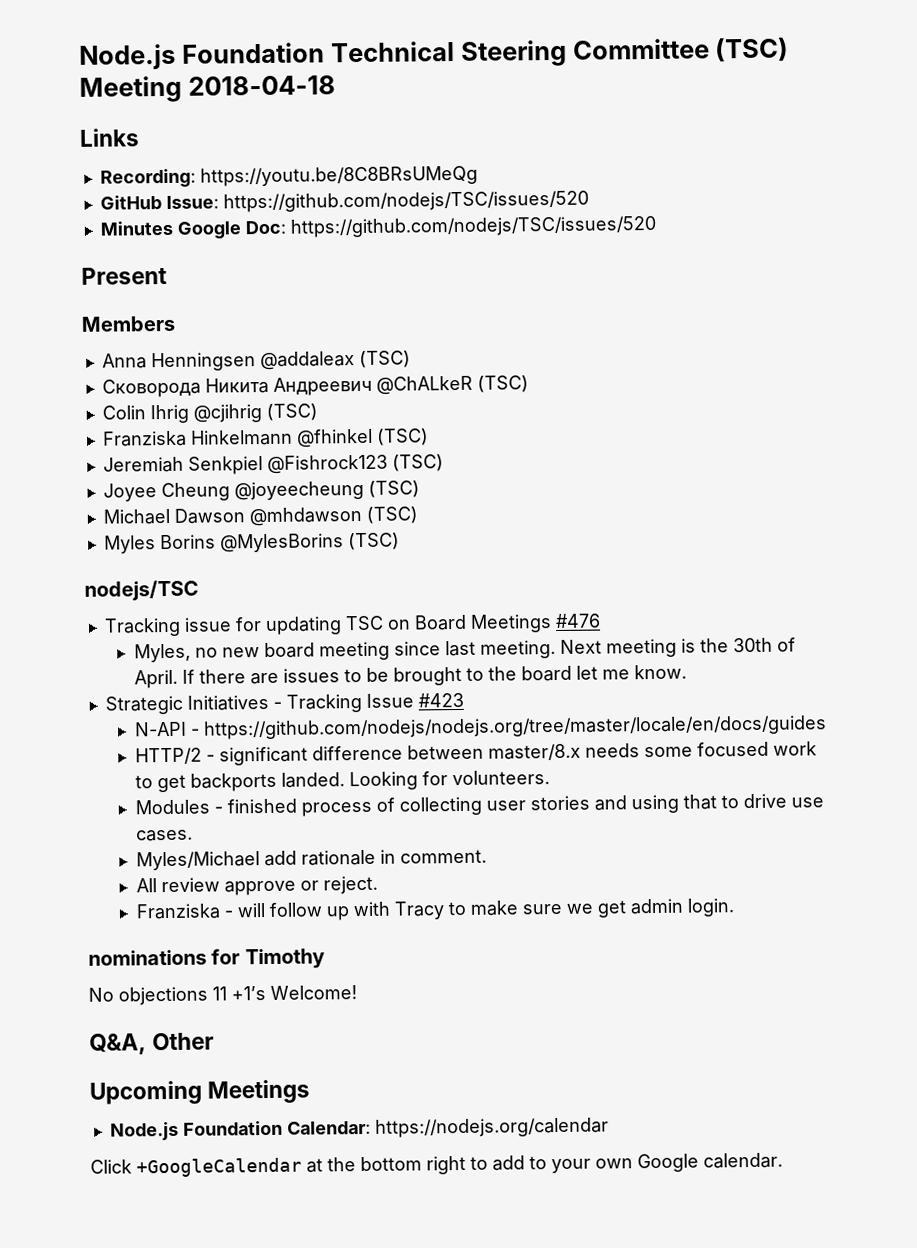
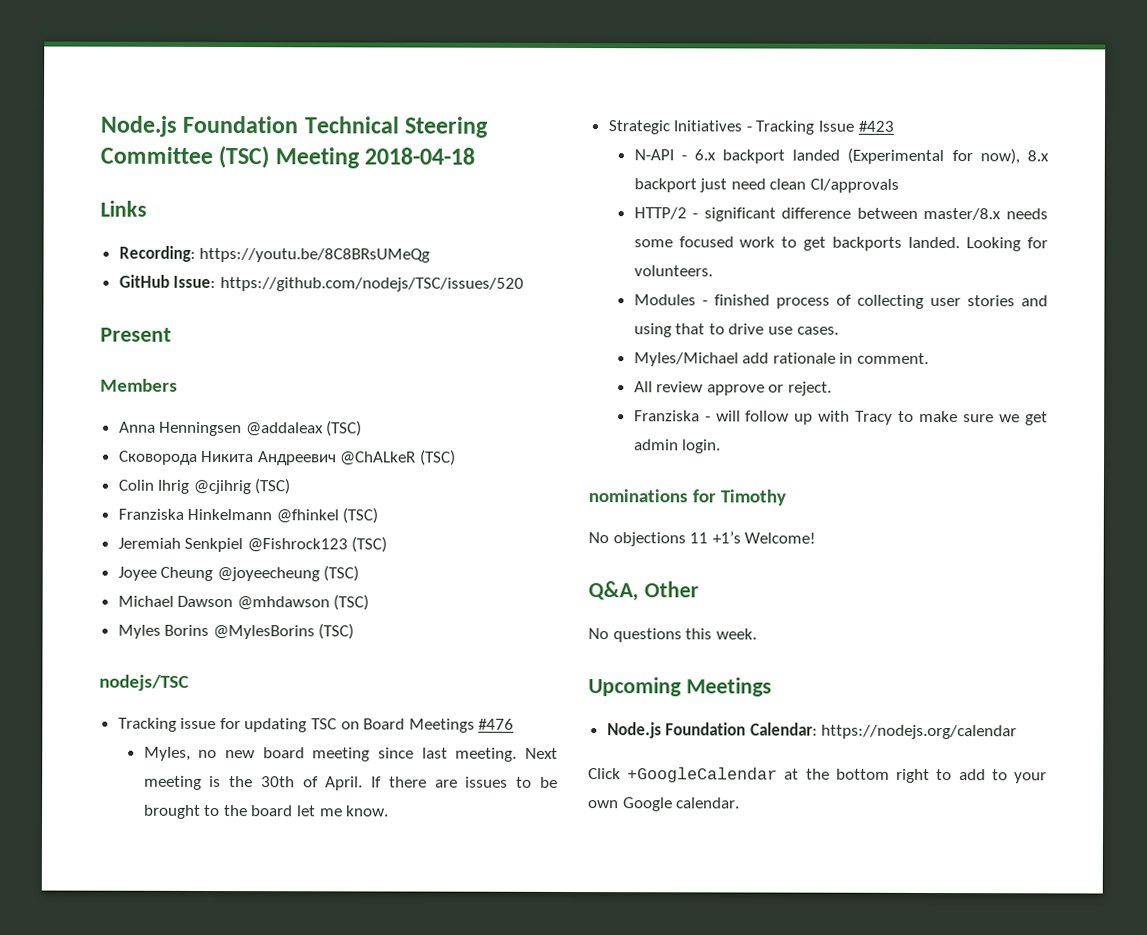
- Minutes Google Doc: https://github.com/nodejs/TSC/issues/520
- N-API - https://github.com/nodejs/nodejs.org/tree/master/locale/en/docs/guides
+ N-API - 6.x backport landed (Experimental for now), 8.x backport just need clean CI/approvals
+ No questions this week.

